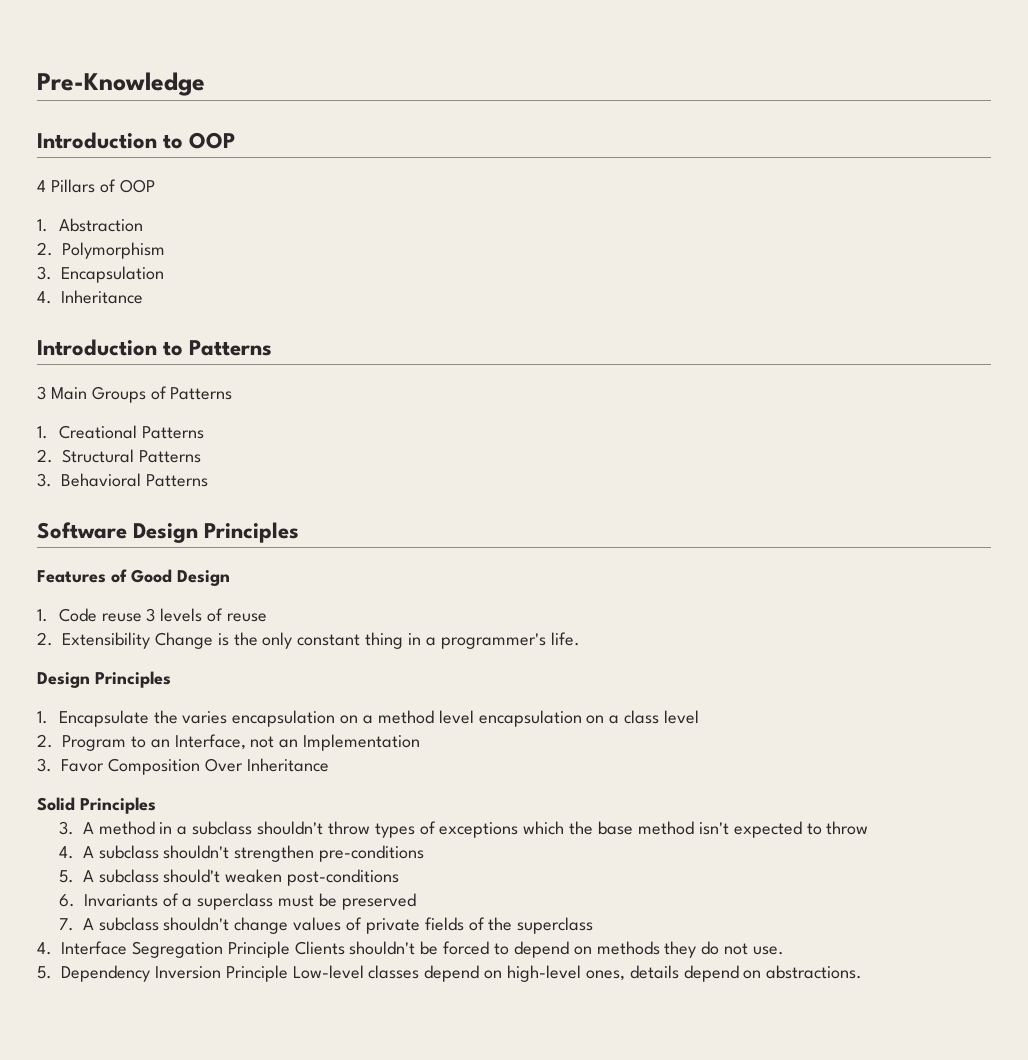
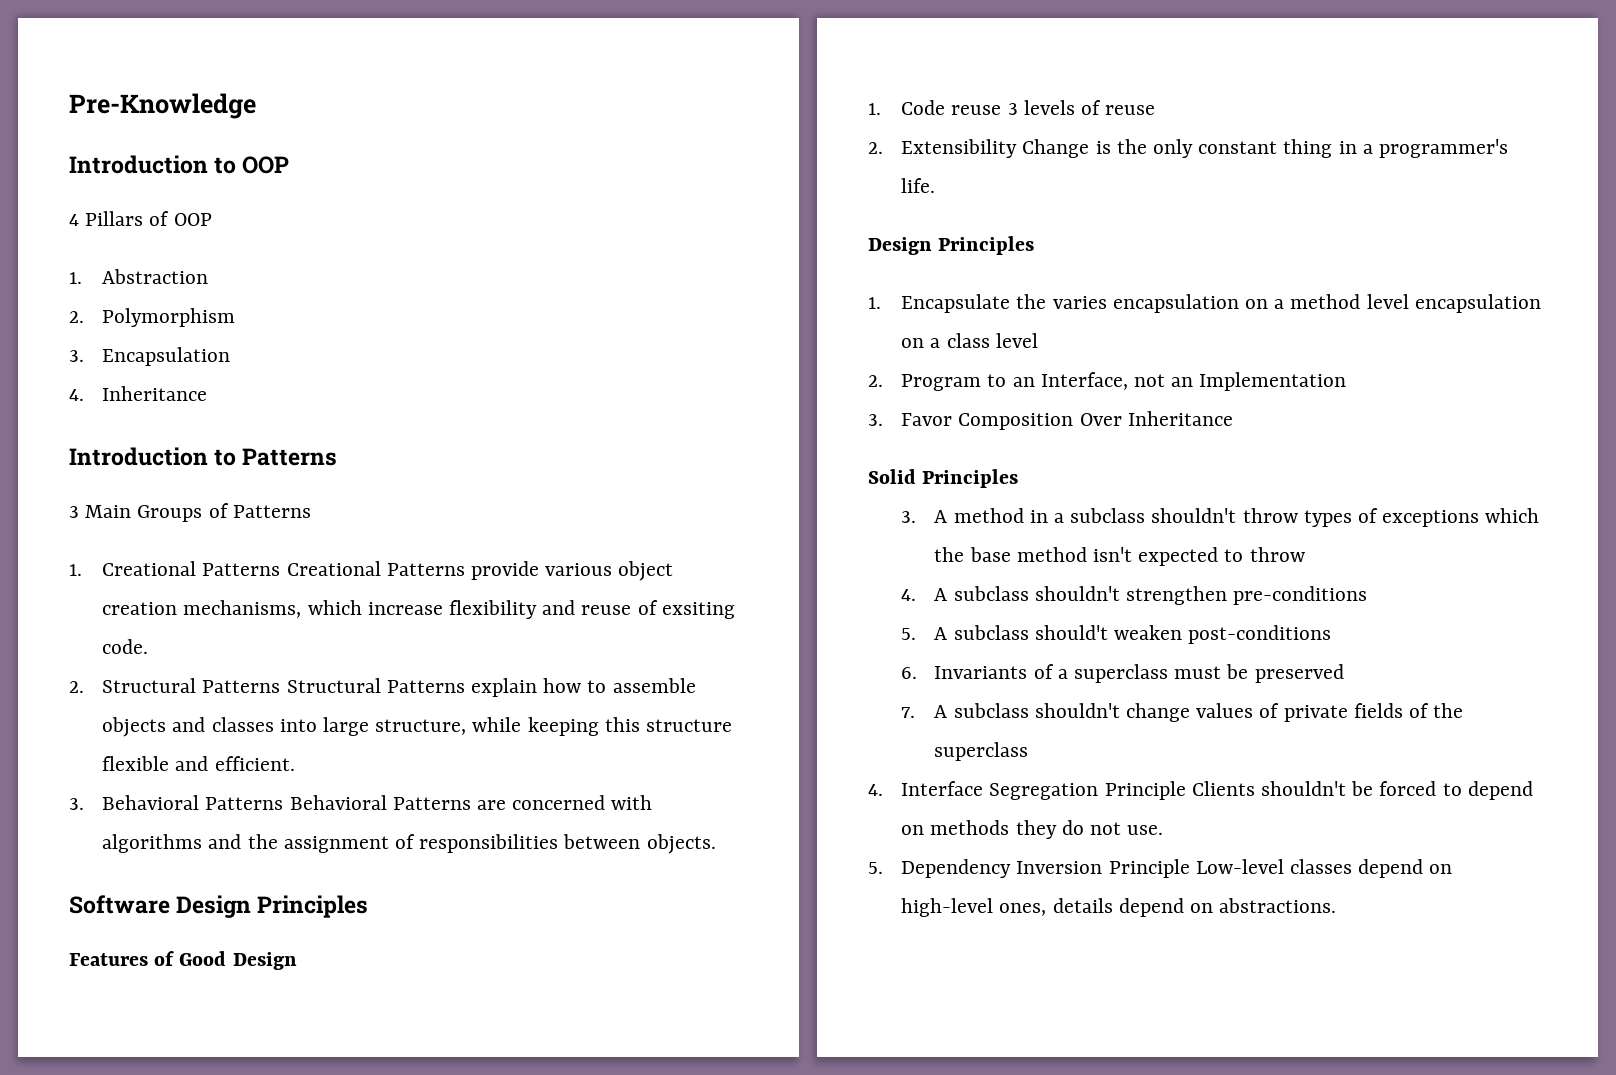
- 1. Creational Patterns
- 2. Structural Patterns
- 3. Behavioral Patterns
+ 1. Creational Patterns Creational Patterns provide various object creation mechanisms, which increase flexibility and reuse of exsiting code.
+ 2. Structural Patterns Structural Patterns explain how to assemble objects and classes into large structure, while keeping this structure flexible and efficient.
+ 3. Behavioral Patterns Behavioral Patterns are concerned with algorithms and the assignment of responsibilities between objects.

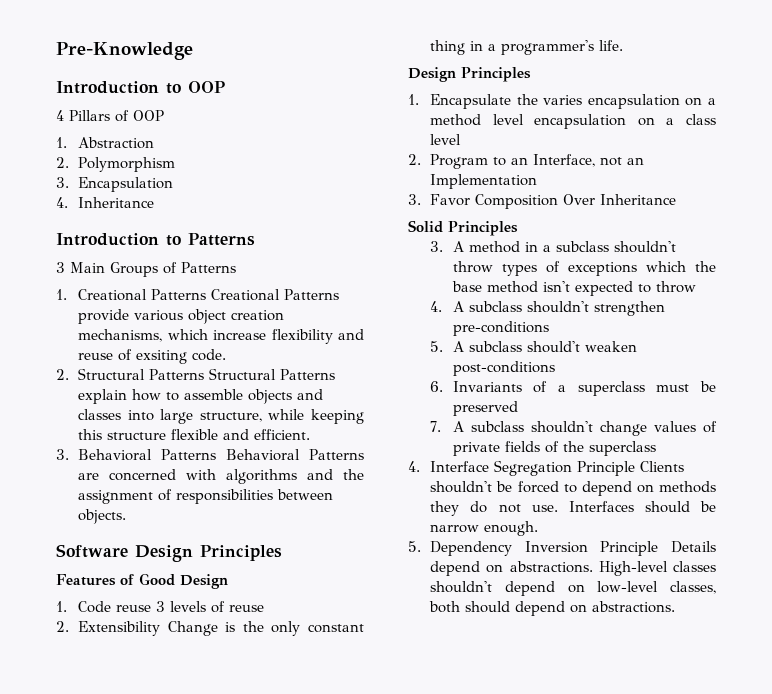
+ Interfaces should be narrow enough.
- 5. Dependency Inversion Principle Low-level classes depend on high-level ones, details depend on abstractions.
+ 5. Dependency Inversion Principle Details depend on abstractions. High-level classes shouldn't depend on low-level classes, both should depend on abstractions.

